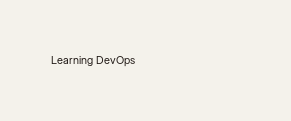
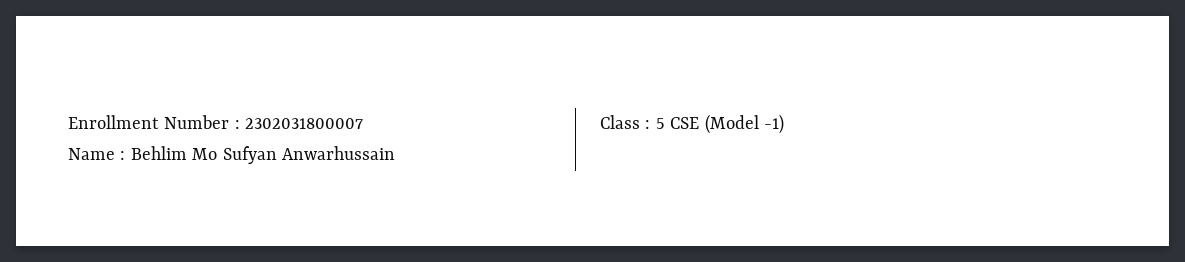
- Learning DevOps
+ Enrollment Number : 2302031800007
+ Name : Behlim Mo Sufyan Anwarhussain
+ Class : 5 CSE (Model -1)

